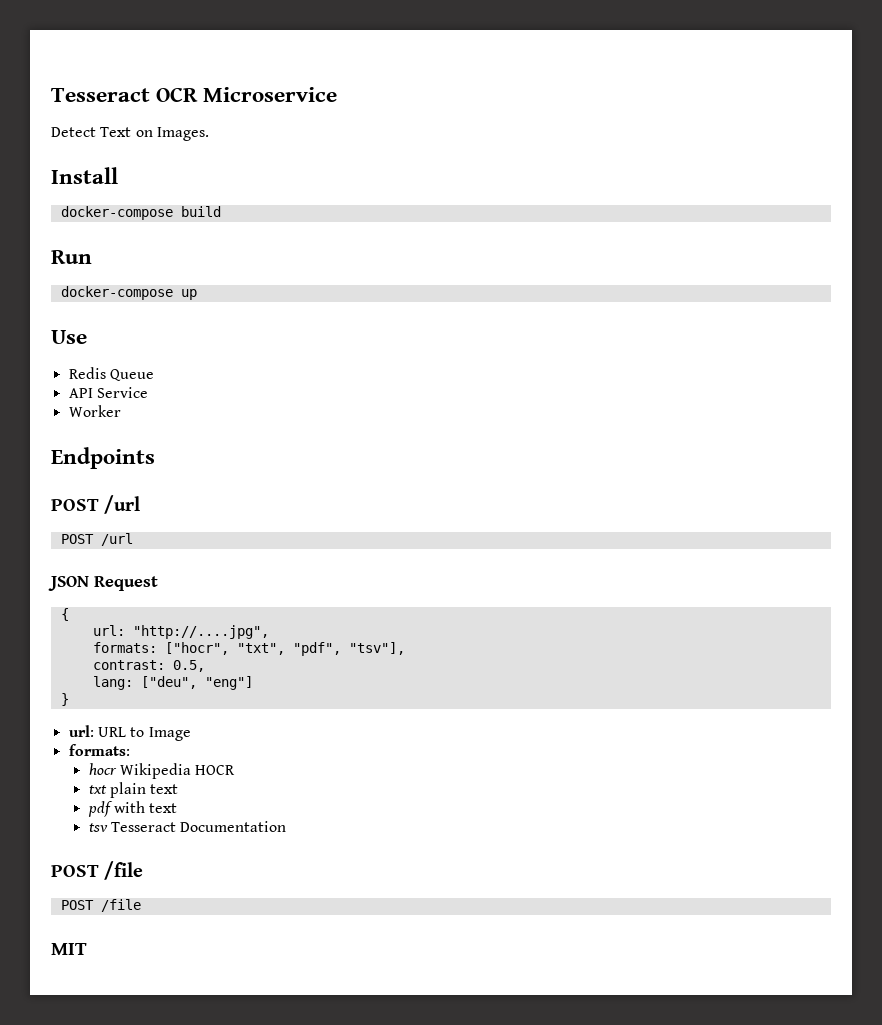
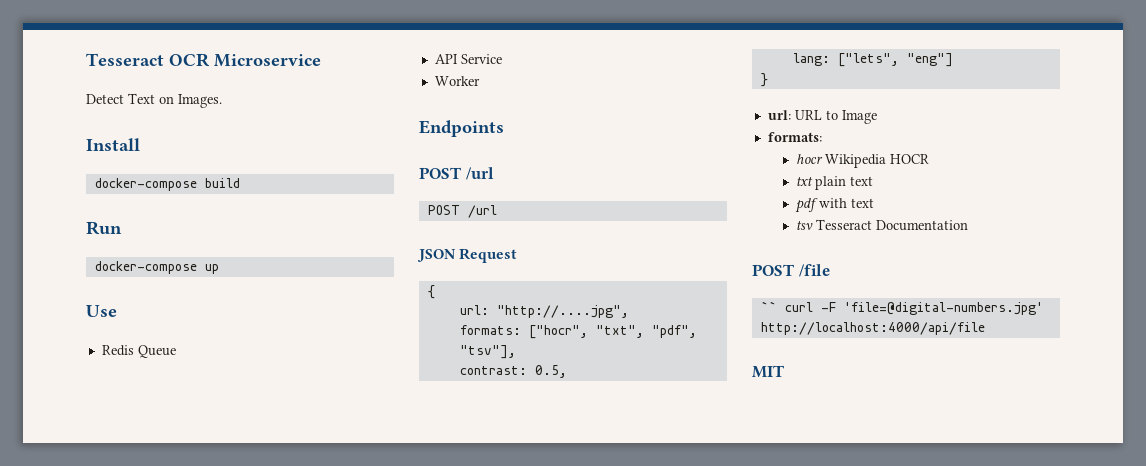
- lang: ["deu", "eng"]
+ lang: ["lets", "eng"]
  tsv Tesseract Documentation
  POST /file
- POST /file
+ `` curl -F 'file=@digital-numbers.jpg' http://localhost:4000/api/file

